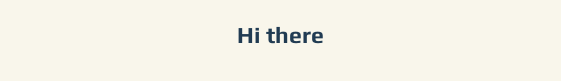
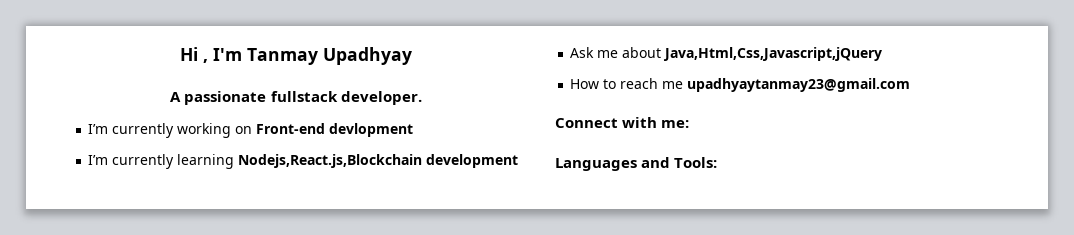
- Hi there
+ Hi , I'm Tanmay Upadhyay
+ A passionate fullstack developer.
+ I’m currently working on Front-end devlopment
+ I’m currently learning Nodejs,React.js,Blockchain development
+ Ask me about Java,Html,Css,Javascript,jQuery
+ How to reach me upadhyaytanmay23@gmail.com
+ Connect with me:
+ Languages and Tools:

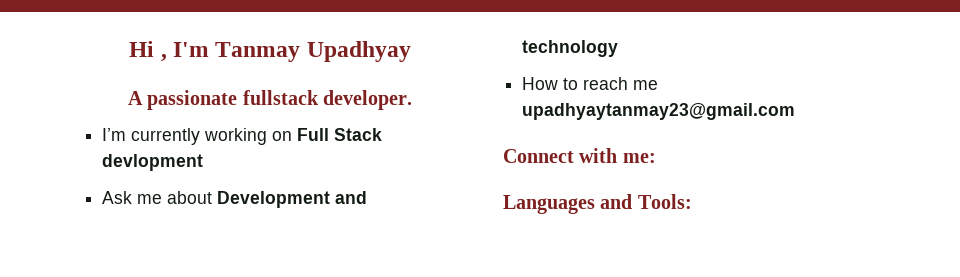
- I’m currently working on Front-end devlopment
+ I’m currently working on Full Stack devlopment
- I’m currently learning Nodejs,React.js,Blockchain development
- Ask me about Java,Html,Css,Javascript,jQuery
+ Ask me about Development and technology

